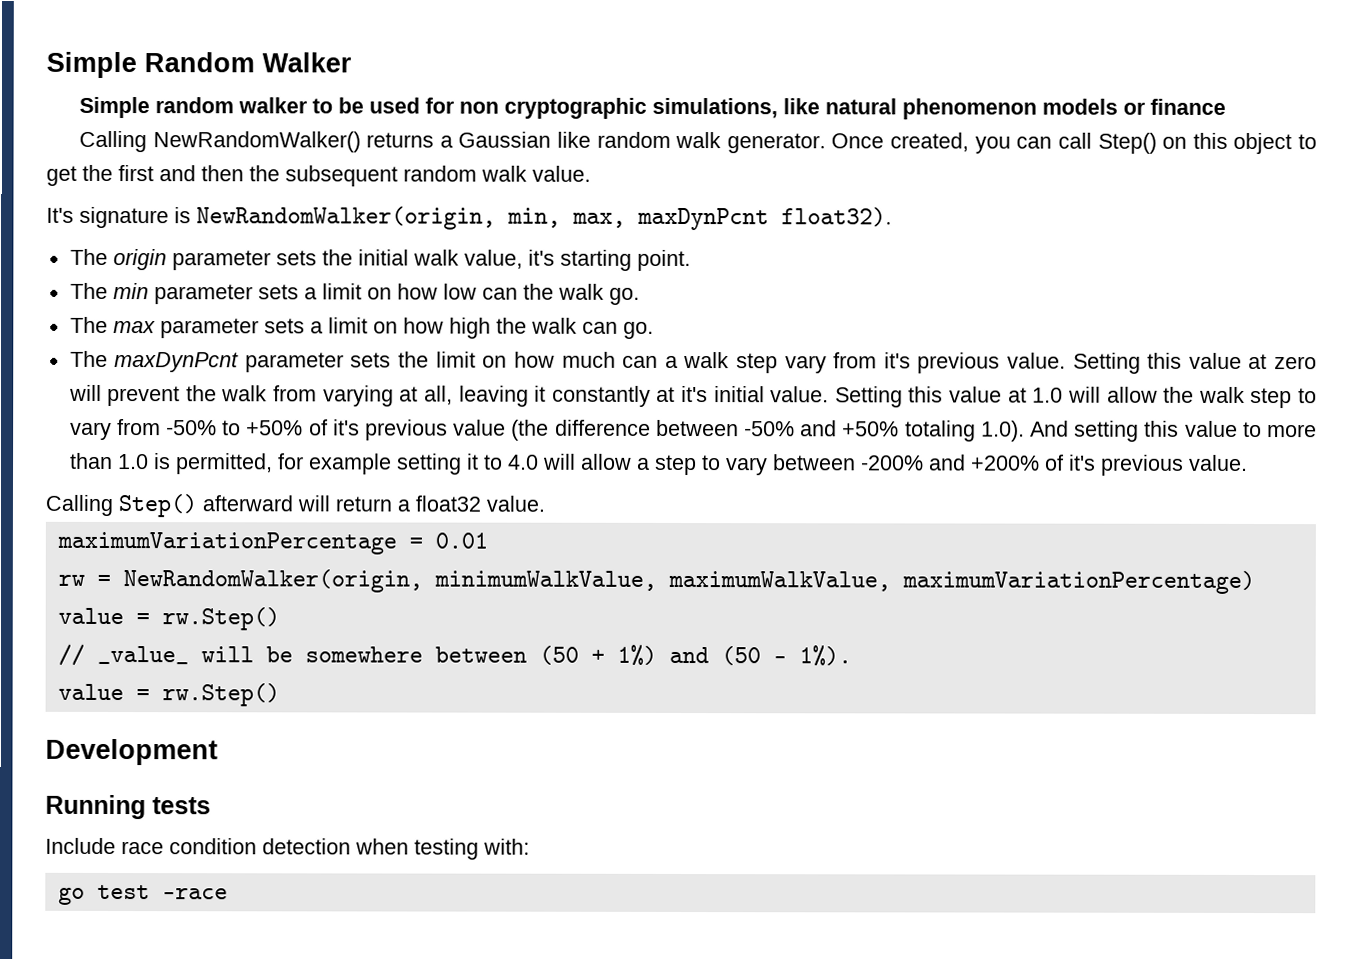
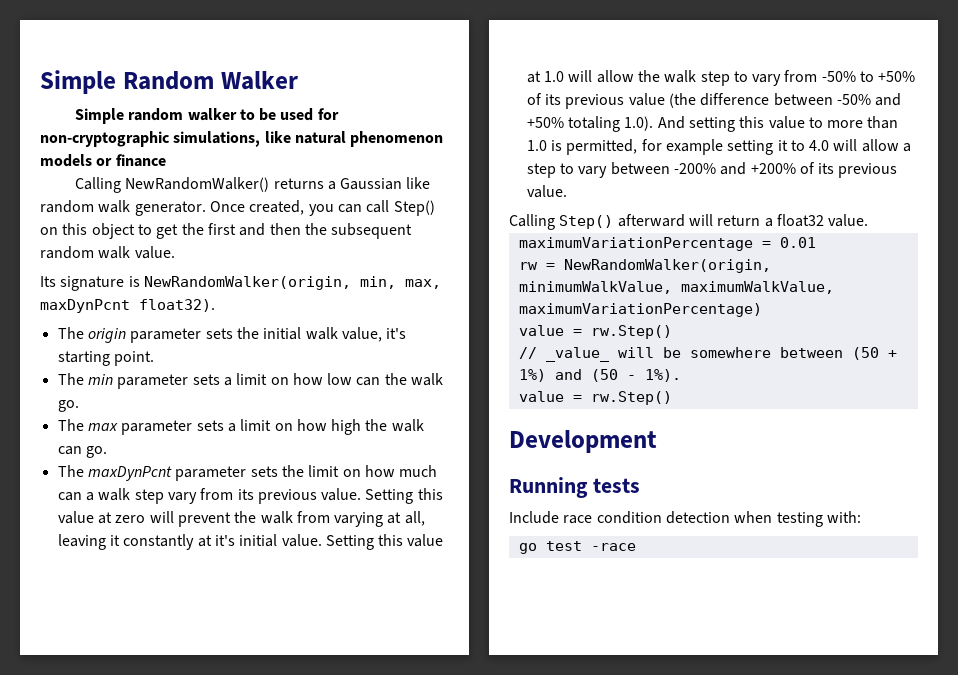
- Simple random walker to be used for non cryptographic simulations, like natural phenomenon models or finance
+ Simple random walker to be used for non-cryptographic simulations, like natural phenomenon models or finance
- It's signature is NewRandomWalker(origin, min, max, maxDynPcnt float32).
+ Its signature is NewRandomWalker(origin, min, max, maxDynPcnt float32).
- The maxDynPcnt parameter sets the limit on how much can a walk step vary from it's previous value.
+ The maxDynPcnt parameter sets the limit on how much can a walk step vary from its previous value.
- Setting this value at 1.0 will allow the walk step to vary from -50% to +50% of it's previous value (the difference between -50% and +50% totaling 1.0). And setting this value to more than 1.0 is permitted, for example setting it to 4.0 will allow a step to vary between -200% and +200% of it's previous value.
+ Setting this value at 1.0 will allow the walk step to vary from -50% to +50% of its previous value (the difference between -50% and +50% totaling 1.0). And setting this value to more than 1.0 is permitted, for example setting it to 4.0 will allow a step to vary between -200% and +200% of its previous value.

